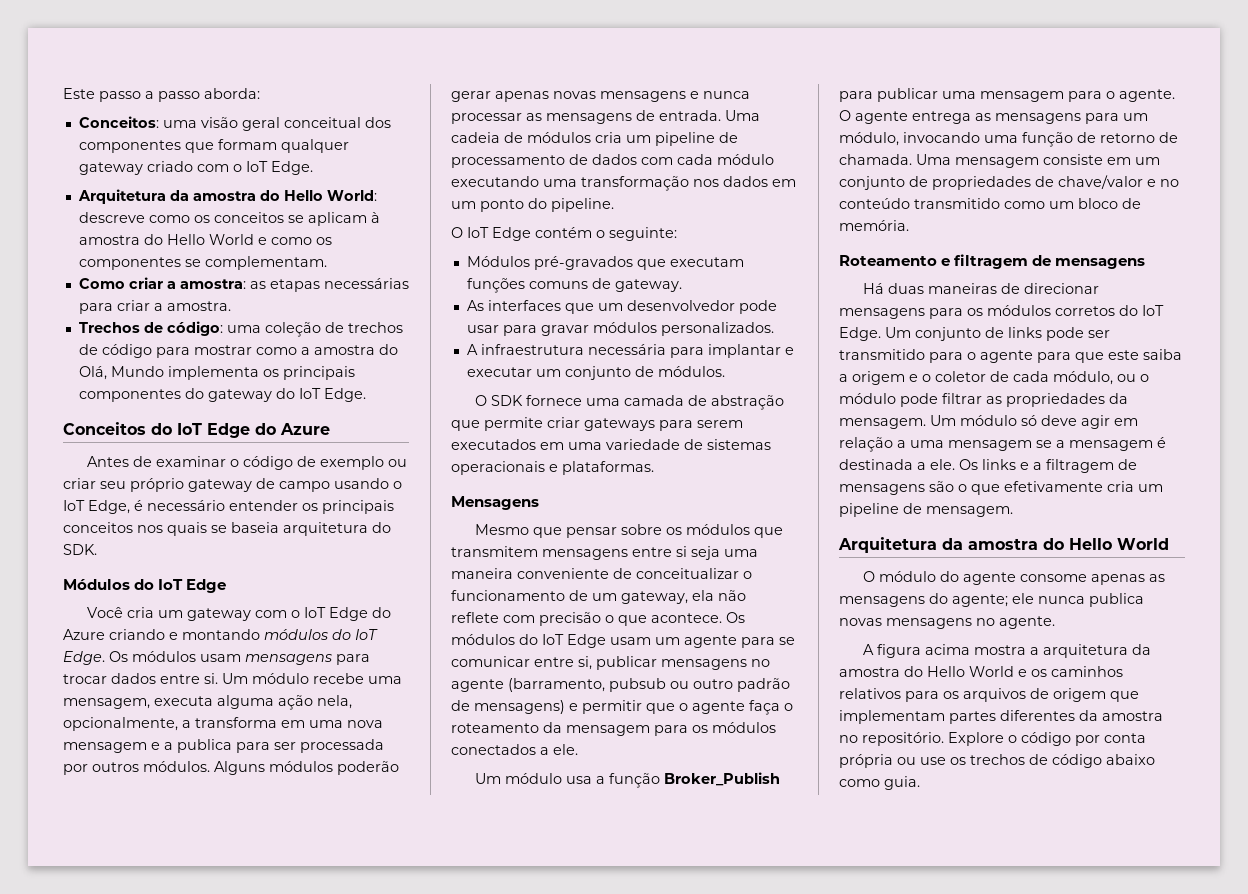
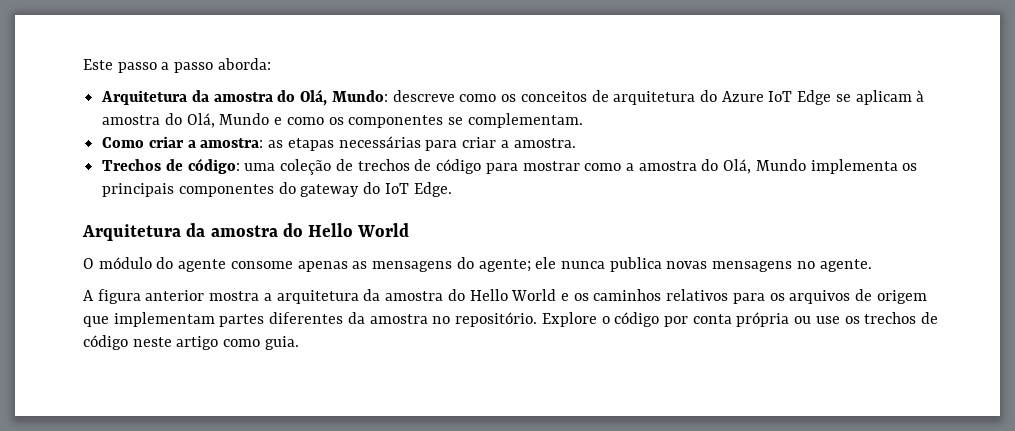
- Conceitos: uma visão geral conceitual dos componentes que formam qualquer gateway criado com o IoT Edge.
- Arquitetura da amostra do Hello World: descreve como os conceitos se aplicam à amostra do Hello World e como os componentes se complementam.
+ Arquitetura da amostra do Olá, Mundo: descreve como os conceitos de arquitetura do Azure IoT Edge se aplicam à amostra do Olá, Mundo e como os componentes se complementam.
- Conceitos do IoT Edge do Azure
- Antes de examinar o código de exemplo ou criar seu próprio gateway de campo usando o IoT Edge, é necessário entender os principais conceitos nos quais se baseia arquitetura do SDK.
- Módulos do IoT Edge
- Você cria um gateway com o IoT Edge do Azure criando e montando módulos do IoT Edge. Os módulos usam mensagens para trocar dados entre si. Um módulo recebe uma mensagem, executa alguma ação nela, opcionalmente, a transforma em uma nova mensagem e a publica para ser processada por outros módulos. Alguns módulos poderão gerar apenas novas mensagens e nunca processar as mensagens de entrada. Uma cadeia de módulos cria um pipeline de processamento de dados com cada módulo executando uma transformação nos dados em um ponto do pipeline.
- O IoT Edge contém o seguinte:
- Módulos pré-gravados que executam funções comuns de gateway.
- As interfaces que um desenvolvedor pode usar para gravar módulos personalizados.
- A infraestrutura necessária para implantar e executar um conjunto de módulos.
- O SDK fornece uma camada de abstração que permite criar gateways para serem executados em uma variedade de sistemas operacionais e plataformas.
- Mensagens
- Mesmo que pensar sobre os módulos que transmitem mensagens entre si seja uma maneira conveniente de conceitualizar o funcionamento de um gateway, ela não reflete com precisão o que acontece. Os módulos do IoT Edge usam um agente para se comunicar entre si, publicar mensagens no agente (barramento, pubsub ou outro padrão de mensagens) e permitir que o agente faça o roteamento da mensagem para os módulos conectados a ele.
- Um módulo usa a função Broker_Publish para publicar uma mensagem para o agente. O agente entrega as mensagens para um módulo, invocando uma função de retorno de chamada. Uma mensagem consiste em um conjunto de propriedades de chave/valor e no conteúdo transmitido como um bloco de memória.
- Roteamento e filtragem de mensagens
- Há duas maneiras de direcionar mensagens para os módulos corretos do IoT Edge. Um conjunto de links pode ser transmitido para o agente para que este saiba a origem e o coletor de cada módulo, ou o módulo pode filtrar as propriedades da mensagem. Um módulo só deve agir em relação a uma mensagem se a mensagem é destinada a ele. Os links e a filtragem de mensagens são o que efetivamente cria um pipeline de mensagem.
- A figura acima mostra a arquitetura da amostra do Hello World e os caminhos relativos para os arquivos de origem que implementam partes diferentes da amostra no repositório.
+ A figura anterior mostra a arquitetura da amostra do Hello World e os caminhos relativos para os arquivos de origem que implementam partes diferentes da amostra no repositório.
- Explore o código por conta própria ou use os trechos de código abaixo como guia.
+ Explore o código por conta própria ou use os trechos de código neste artigo como guia.

